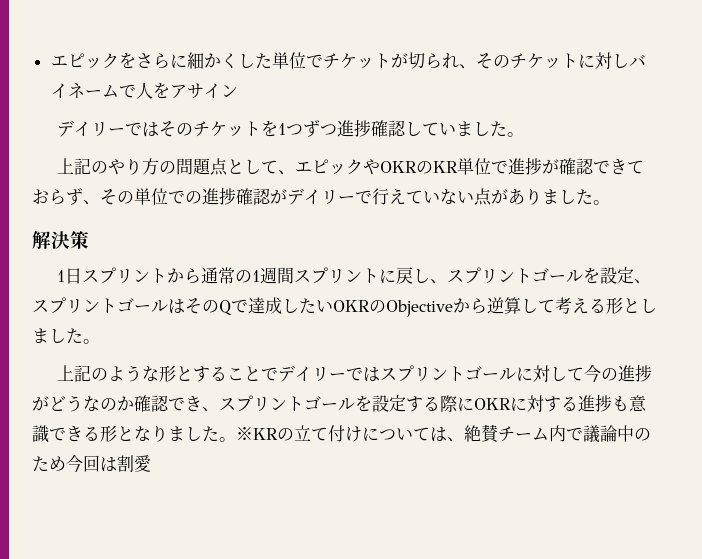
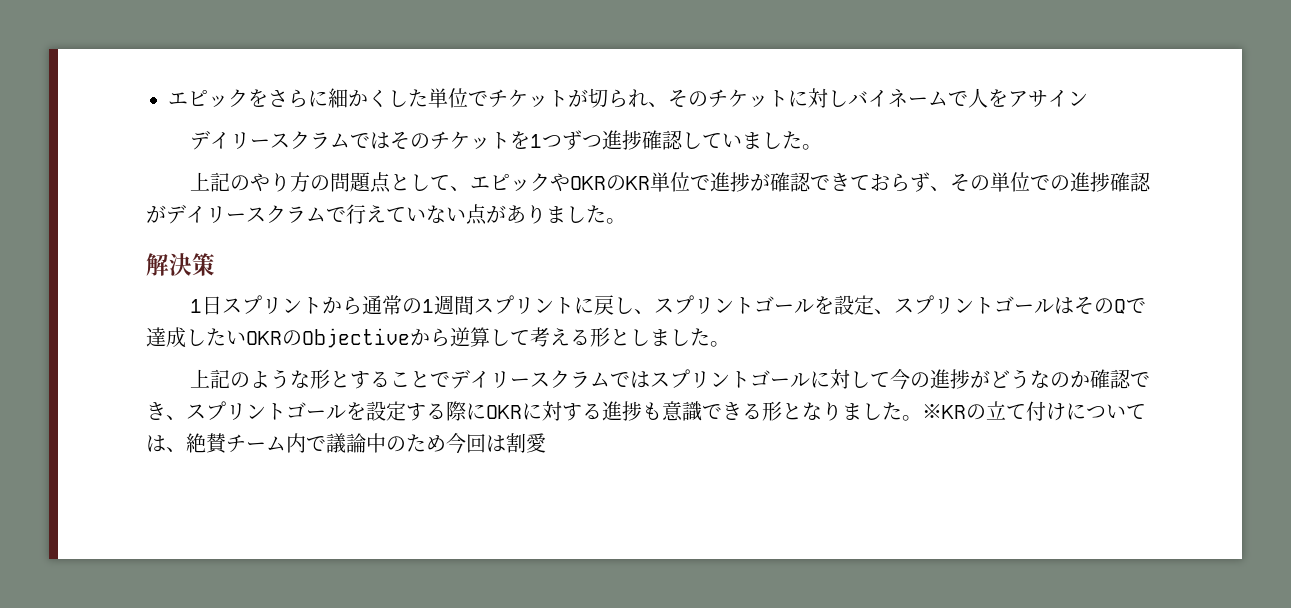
- デイリーではそのチケットを1つずつ進捗確認していました。
+ デイリースクラムではそのチケットを1つずつ進捗確認していました。
- 上記のやり方の問題点として、エピックやOKRのKR単位で進捗が確認できておらず、その単位での進捗確認がデイリーで行えていない点がありました。
+ 上記のやり方の問題点として、エピックやOKRのKR単位で進捗が確認できておらず、その単位での進捗確認がデイリースクラムで行えていない点がありました。
- 上記のような形とすることでデイリーではスプリントゴールに対して今の進捗がどうなのか確認でき、スプリントゴールを設定する際にOKRに対する進捗も意識できる形となりました。
+ 上記のような形とすることでデイリースクラムではスプリントゴールに対して今の進捗がどうなのか確認でき、スプリントゴールを設定する際にOKRに対する進捗も意識できる形となりました。

